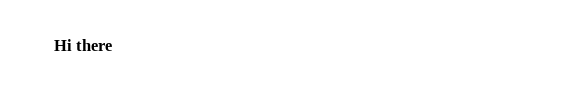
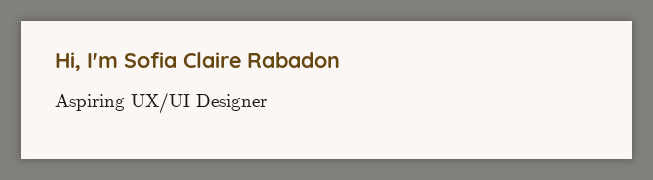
- Hi there
+ Hi, I'm Sofia Claire Rabadon
+ Aspiring UX/UI Designer

